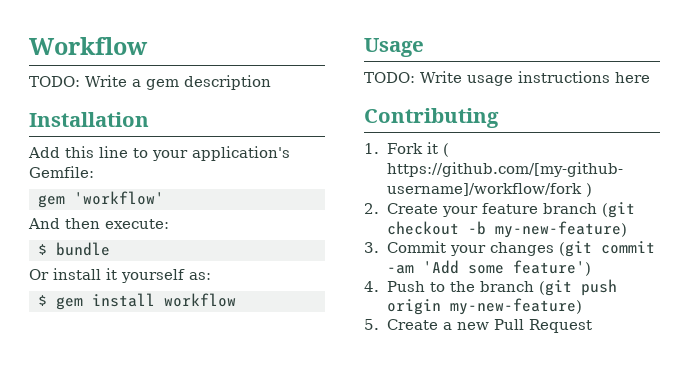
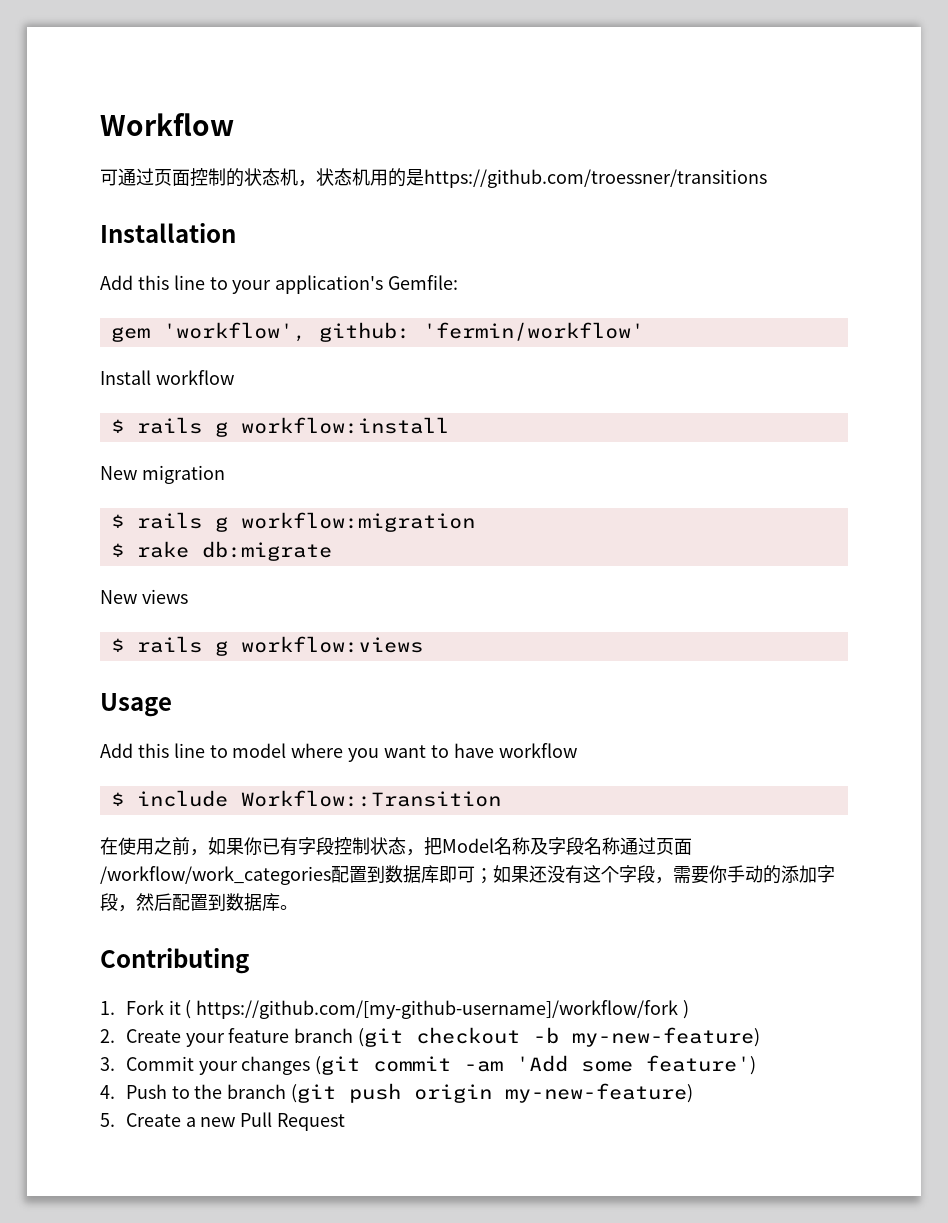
- TODO: Write a gem description
+ 可通过页面控制的状态机，状态机用的是https://github.com/troessner/transitions
- gem 'workflow'
- And then execute:
- $ bundle
- Or install it yourself as:
- $ gem install workflow
+ gem 'workflow', github: 'fermin/workflow'
+ Install workflow
+ $ rails g workflow:install
+ New migration
+ $ rails g workflow:migration
+ $ rake db:migrate
+ New views
+ $ rails g workflow:views
  Usage
- TODO: Write usage instructions here
+ Add this line to model where you want to have workflow
+ $ include Workflow::Transition
+ 在使用之前，如果你已有字段控制状态，把Model名称及字段名称通过页面/workflow/work_categories配置到数据库即可；如果还没有这个字段，需要你手动的添加字段，然后配置到数据库。

